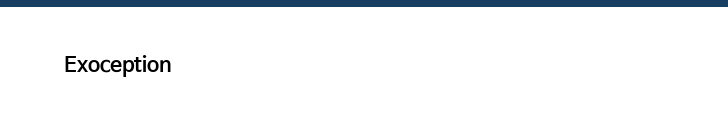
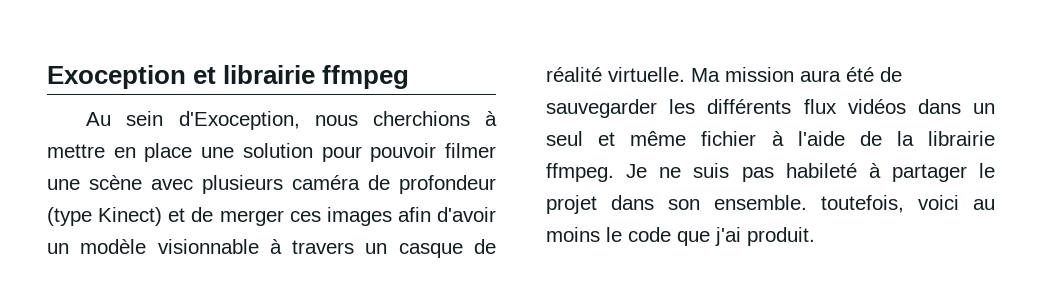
- Exoception
+ Exoception et librairie ffmpeg
+ Au sein d'Exoception, nous cherchions à mettre en place une solution pour pouvoir filmer une scène avec plusieurs caméra de profondeur (type Kinect) et de merger ces images afin d'avoir un modèle visionnable à travers un casque de réalité virtuelle. Ma mission aura été de sauvegarder les différents flux vidéos dans un seul et même fichier à l'aide de la librairie ffmpeg. Je ne suis pas habileté à partager le projet dans son ensemble. toutefois, voici au moins le code que j'ai produit.

